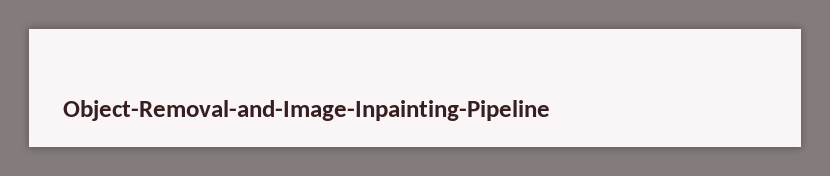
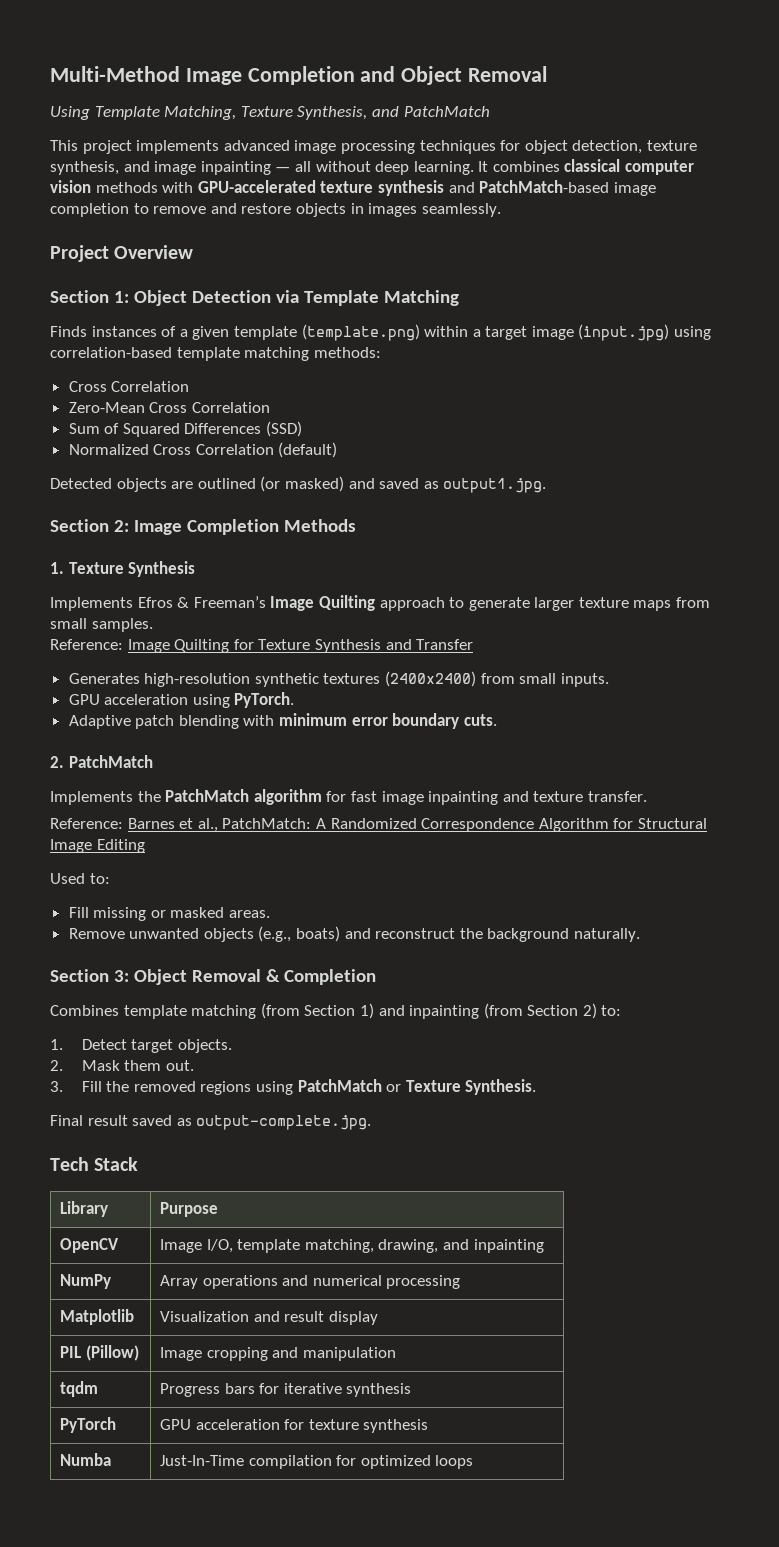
- Object-Removal-and-Image-Inpainting-Pipeline
+ Multi-Method Image Completion and Object Removal
+ Using Template Matching, Texture Synthesis, and PatchMatch
+ This project implements advanced image processing techniques for object detection, texture synthesis, and image inpainting — all without deep learning. It combines classical computer vision methods with GPU-accelerated texture synthesis and PatchMatch-based image completion to remove and restore objects in images seamlessly.
+ Project Overview
+ Section 1: Object Detection via Template Matching
+ Finds instances of a given template (template.png) within a target image (input.jpg) using correlation-based template matching methods:
+ Cross Correlation
+ Zero-Mean Cross Correlation
+ Sum of Squared Differences (SSD)
+ Normalized Cross Correlation (default)
+ Detected objects are outlined (or masked) and saved as output1.jpg.
+ Section 2: Image Completion Methods
+ 1. Texture Synthesis
+ Implements Efros & Freeman’s Image Quilting approach to generate larger texture maps from small samples.
+ Reference: Image Quilting for Texture Synthesis and Transfer
+ Generates high-resolution synthetic textures (2400x2400) from small inputs.
+ GPU acceleration using PyTorch.
+ Adaptive patch blending with minimum error boundary cuts.
+ 2. PatchMatch
+ Implements the PatchMatch algorithm for fast image inpainting and texture transfer.
+ Reference: Barnes et al., PatchMatch: A Randomized Correspondence Algorithm for Structural Image Editing
+ Used to:
+ Fill missing or masked areas.
+ Remove unwanted objects (e.g., boats) and reconstruct the background naturally.
+ Section 3: Object Removal & Completion
+ Combines template matching (from Section 1) and inpainting (from Section 2) to:
+ 1. Detect target objects.
+ 2. Mask them out.
+ 3. Fill the removed regions using PatchMatch or Texture Synthesis.
+ Final result saved as output-complete.jpg.
+ Tech Stack
+ Library | Purpose
+ OpenCV | Image I/O, template matching, drawing, and inpainting
+ NumPy | Array operations and numerical processing
+ Matplotlib | Visualization and result display
+ PIL (Pillow) | Image cropping and manipulation
+ tqdm | Progress bars for iterative synthesis
+ PyTorch | GPU acceleration for texture synthesis
+ Numba | Just-In-Time compilation for optimized loops

